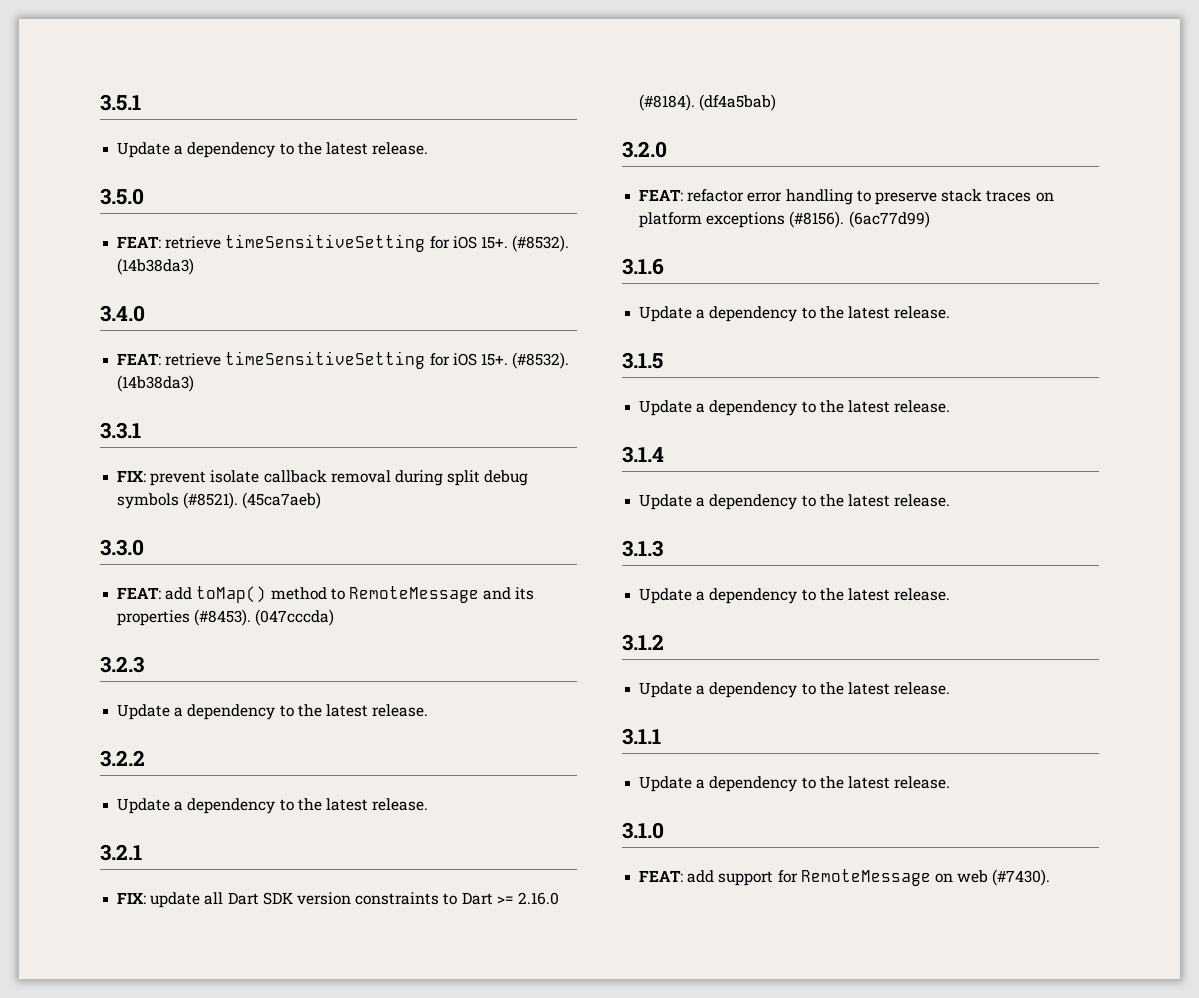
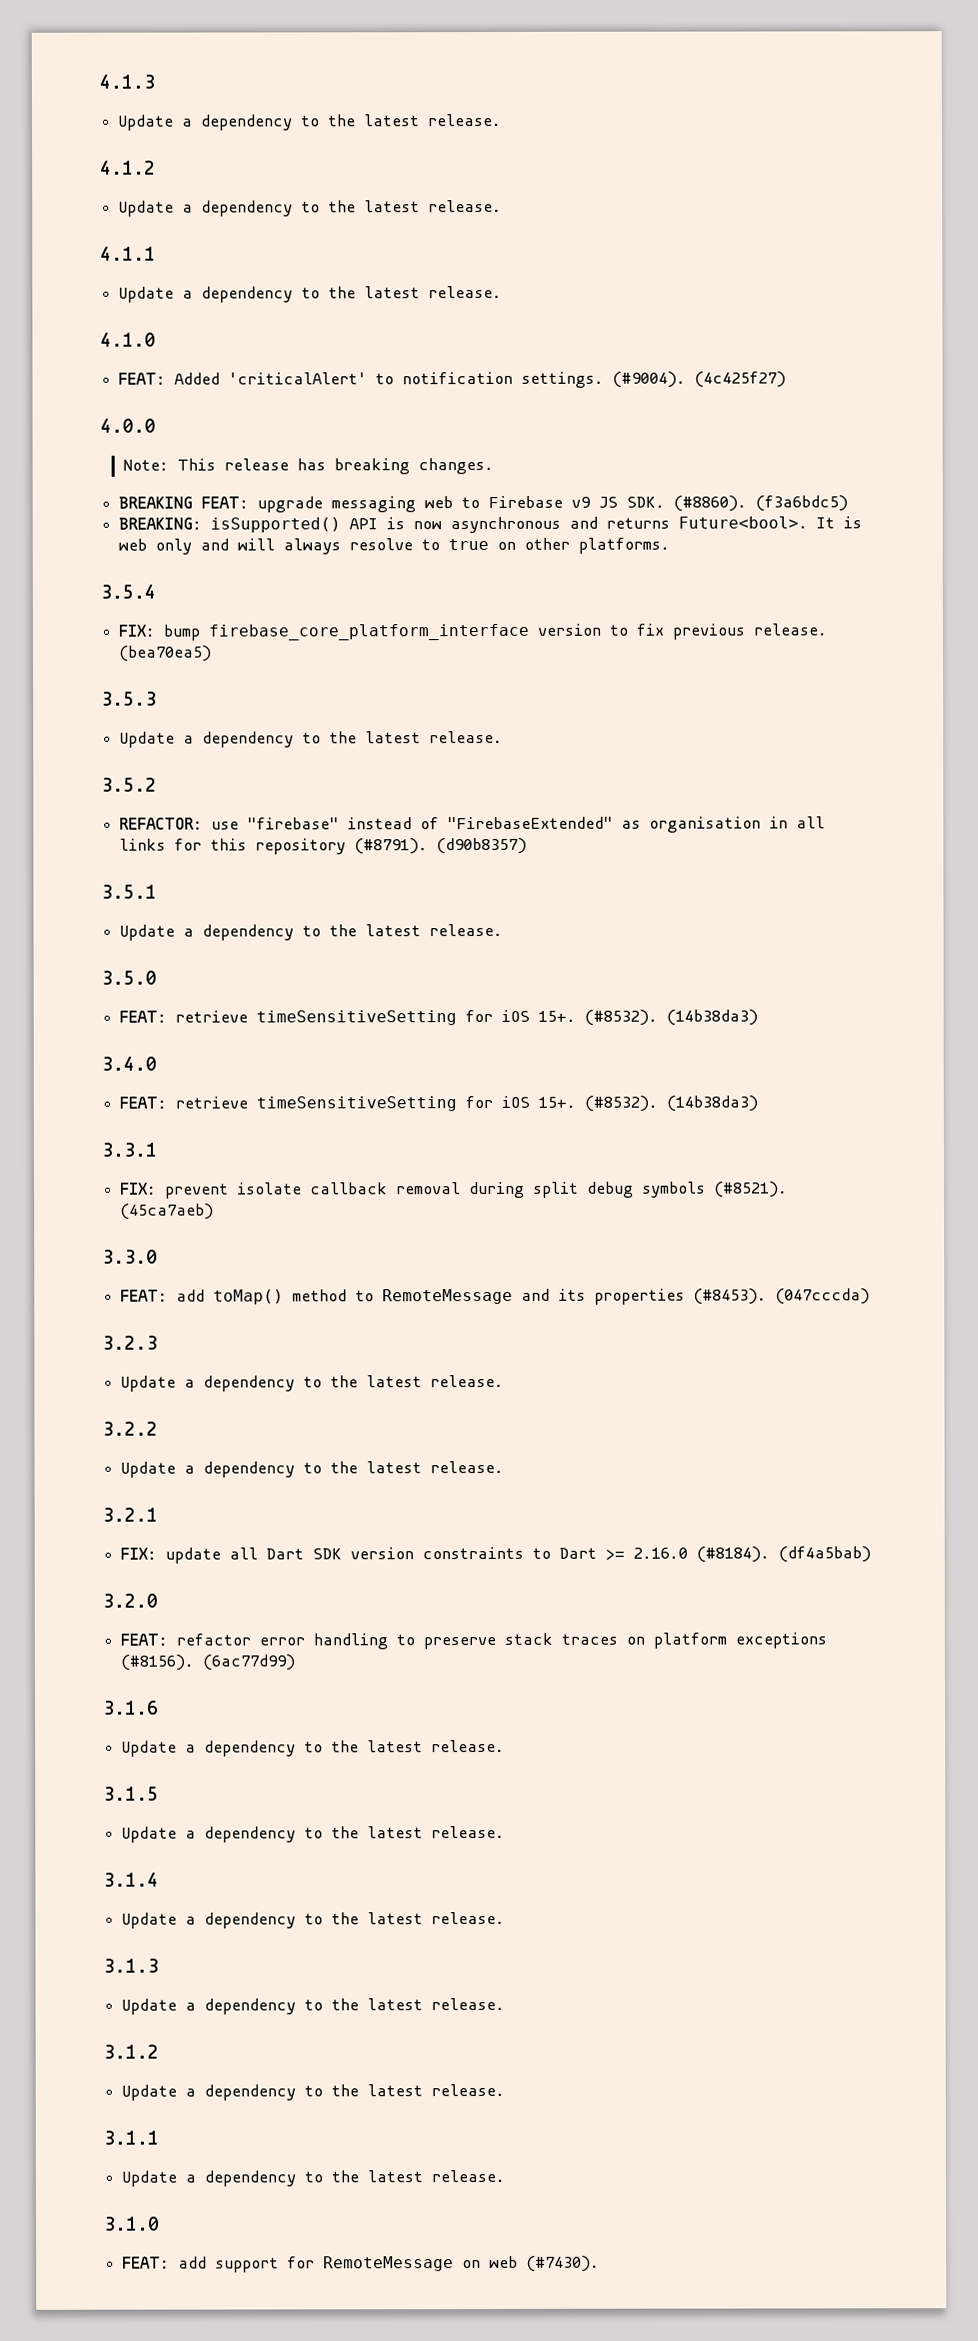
+ 4.1.3
+ Update a dependency to the latest release.
+ 4.1.2
+ Update a dependency to the latest release.
+ 4.1.1
+ Update a dependency to the latest release.
+ 4.1.0
+ FEAT: Added 'criticalAlert' to notification settings. (#9004). (4c425f27)
+ 4.0.0
+ Note: This release has breaking changes.
+ BREAKING FEAT: upgrade messaging web to Firebase v9 JS SDK. (#8860). (f3a6bdc5)
+ BREAKING: isSupported() API is now asynchronous and returns Future<bool>. It is web only and will always resolve to true on other platforms.
+ 3.5.4
+ FIX: bump firebase_core_platform_interface version to fix previous release. (bea70ea5)
+ 3.5.3
+ Update a dependency to the latest release.
+ 3.5.2
+ REFACTOR: use "firebase" instead of "FirebaseExtended" as organisation in all links for this repository (#8791). (d90b8357)

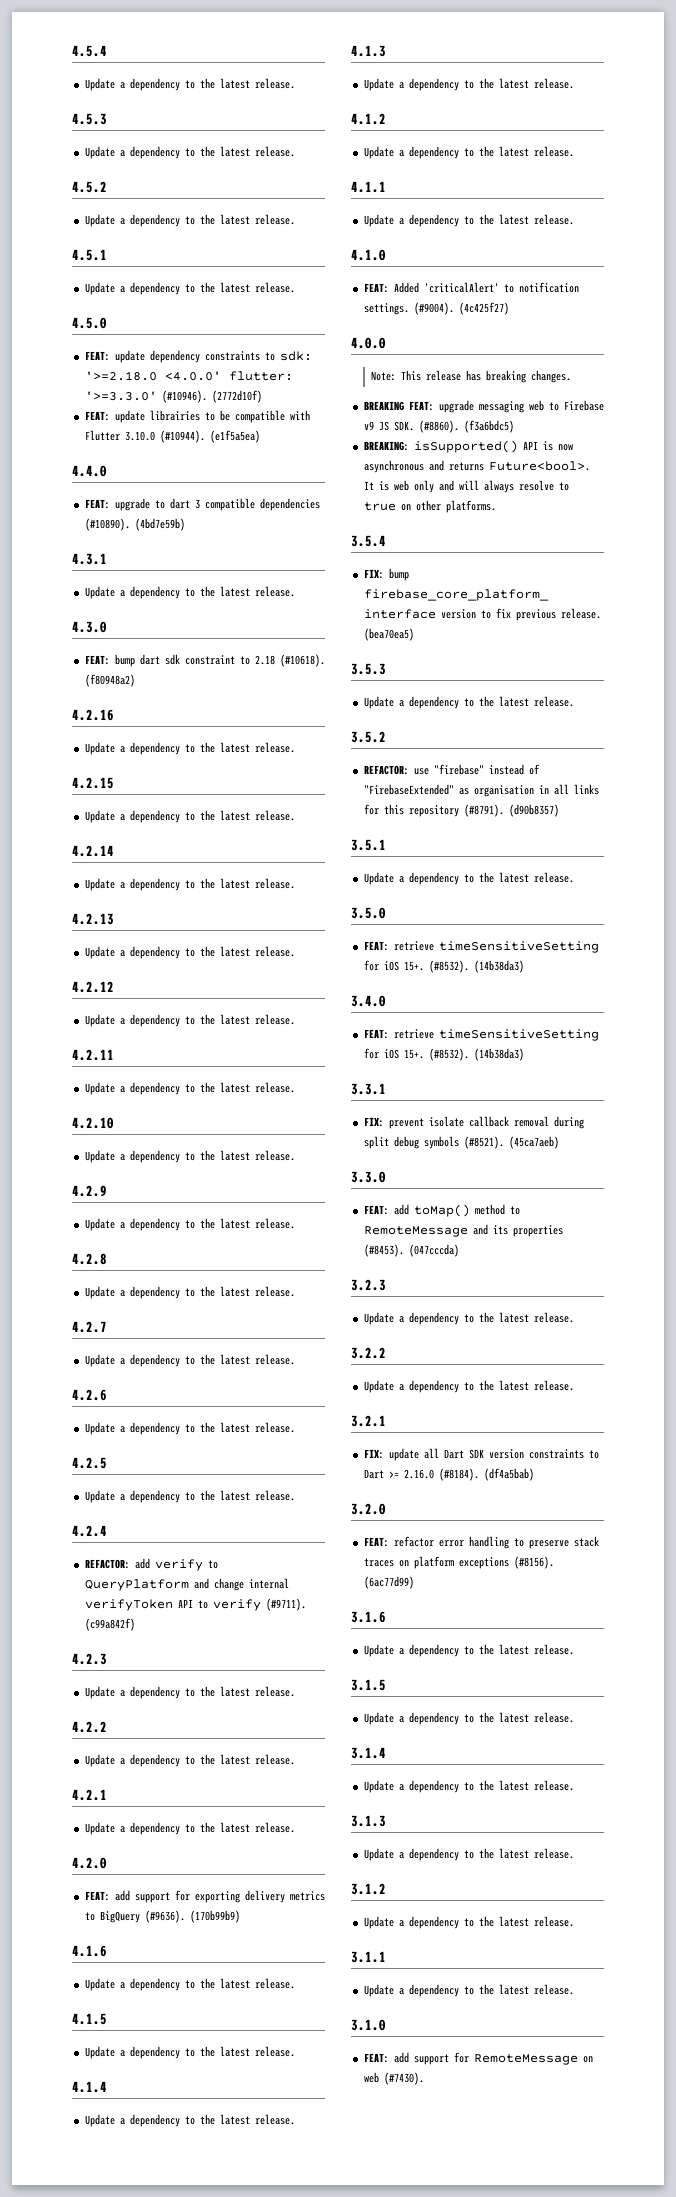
+ 4.5.4
+ Update a dependency to the latest release.
+ 4.5.3
+ Update a dependency to the latest release.
+ 4.5.2
+ Update a dependency to the latest release.
+ 4.5.1
+ Update a dependency to the latest release.
+ 4.5.0
+ FEAT: update dependency constraints to sdk: '>=2.18.0 <4.0.0' flutter: '>=3.3.0' (#10946). (2772d10f)
+ FEAT: update librairies to be compatible with Flutter 3.10.0 (#10944). (e1f5a5ea)
+ 4.4.0
+ FEAT: upgrade to dart 3 compatible dependencies (#10890). (4bd7e59b)
+ 4.3.1
+ Update a dependency to the latest release.
+ 4.3.0
+ FEAT: bump dart sdk constraint to 2.18 (#10618). (f80948a2)
+ 4.2.16
+ Update a dependency to the latest release.
+ 4.2.15
+ Update a dependency to the latest release.
+ 4.2.14
+ Update a dependency to the latest release.
+ 4.2.13
+ Update a dependency to the latest release.
+ 4.2.12
+ Update a dependency to the latest release.
+ 4.2.11
+ Update a dependency to the latest release.
+ 4.2.10
+ Update a dependency to the latest release.
+ 4.2.9
+ Update a dependency to the latest release.
+ 4.2.8
+ Update a dependency to the latest release.
+ 4.2.7
+ Update a dependency to the latest release.
+ 4.2.6
+ Update a dependency to the latest release.
+ 4.2.5
+ Update a dependency to the latest release.
+ 4.2.4
+ REFACTOR: add verify to QueryPlatform and change internal verifyToken API to verify (#9711). (c99a842f)
+ 4.2.3
+ Update a dependency to the latest release.
+ 4.2.2
+ Update a dependency to the latest release.
+ 4.2.1
+ Update a dependency to the latest release.
+ 4.2.0
+ FEAT: add support for exporting delivery metrics to BigQuery (#9636). (170b99b9)
+ 4.1.6
+ Update a dependency to the latest release.
+ 4.1.5
+ Update a dependency to the latest release.
+ 4.1.4
+ Update a dependency to the latest release.

